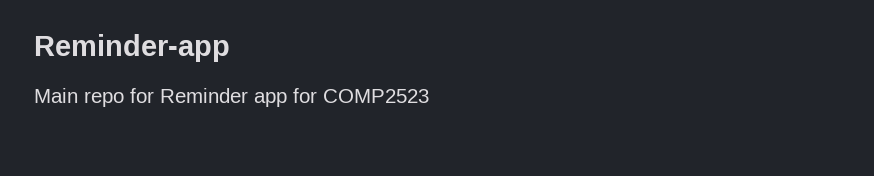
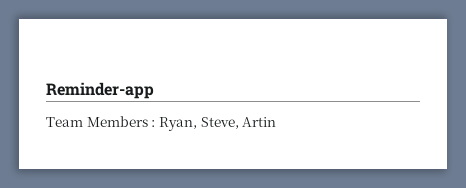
- Main repo for Reminder app for COMP2523
+ Team Members : Ryan, Steve, Artin

